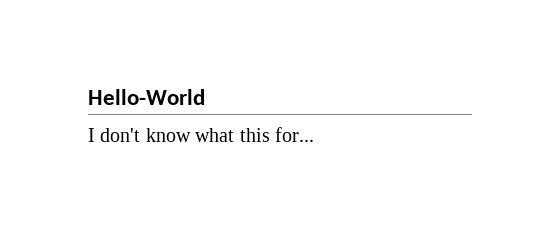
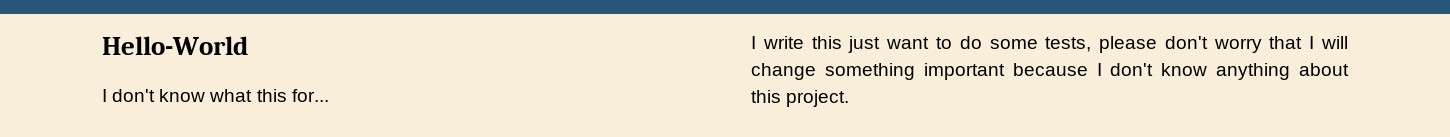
+ I write this just want to do some tests, please don't worry that I will change something important because I don't know anything about this project.

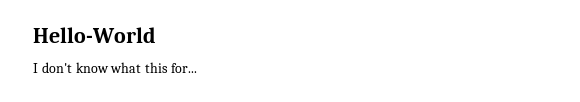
- I write this just want to do some tests, please don't worry that I will change something important because I don't know anything about this project.

